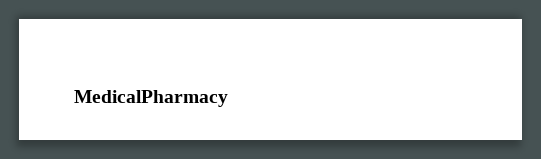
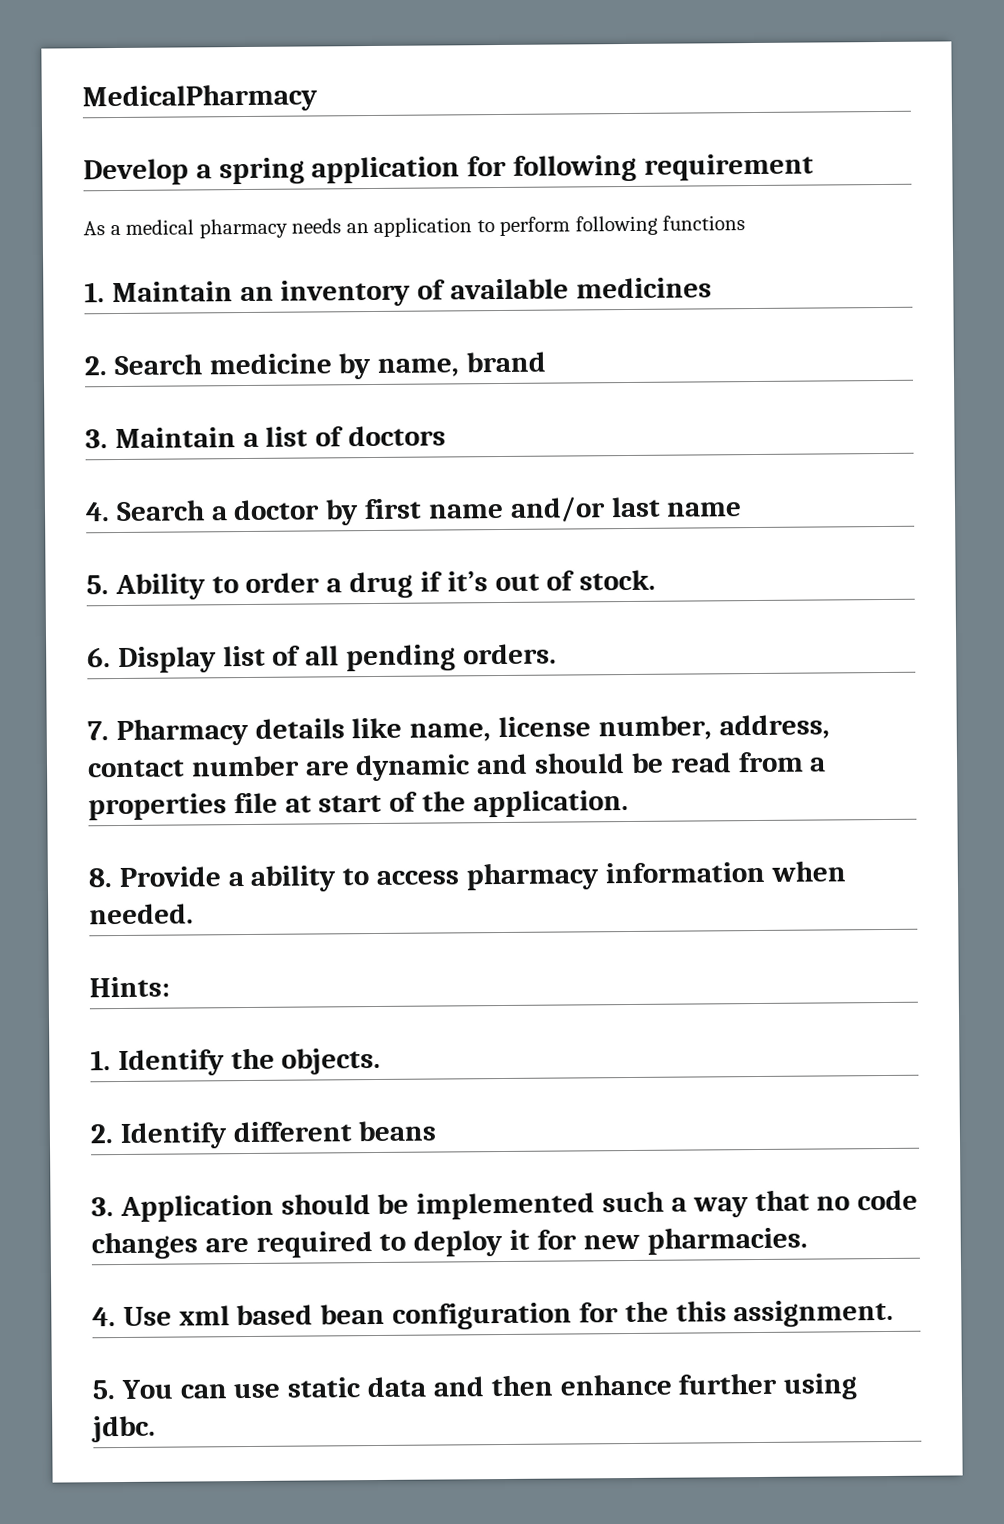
+ Develop a spring application for following requirement
+ As a medical pharmacy needs an application to perform following functions
+ 1. Maintain an inventory of available medicines
+ 2. Search medicine by name, brand
+ 3. Maintain a list of doctors
+ 4. Search a doctor by first name and/or last name
+ 5. Ability to order a drug if it’s out of stock.
+ 6. Display list of all pending orders.
+ 7. Pharmacy details like name, license number, address, contact number are dynamic and should be read from a properties file at start of the application.
+ 8. Provide a ability to access pharmacy information when needed.
+ Hints:
+ 1. Identify the objects.
+ 2. Identify different beans
+ 3. Application should be implemented such a way that no code changes are required to deploy it for new pharmacies.
+ 4. Use xml based bean configuration for the this assignment.
+ 5. You can use static data and then enhance further using jdbc.

